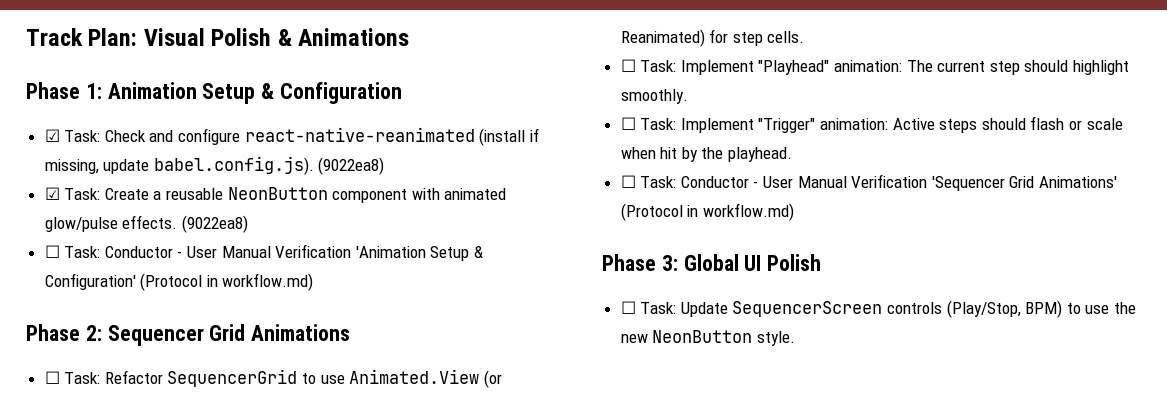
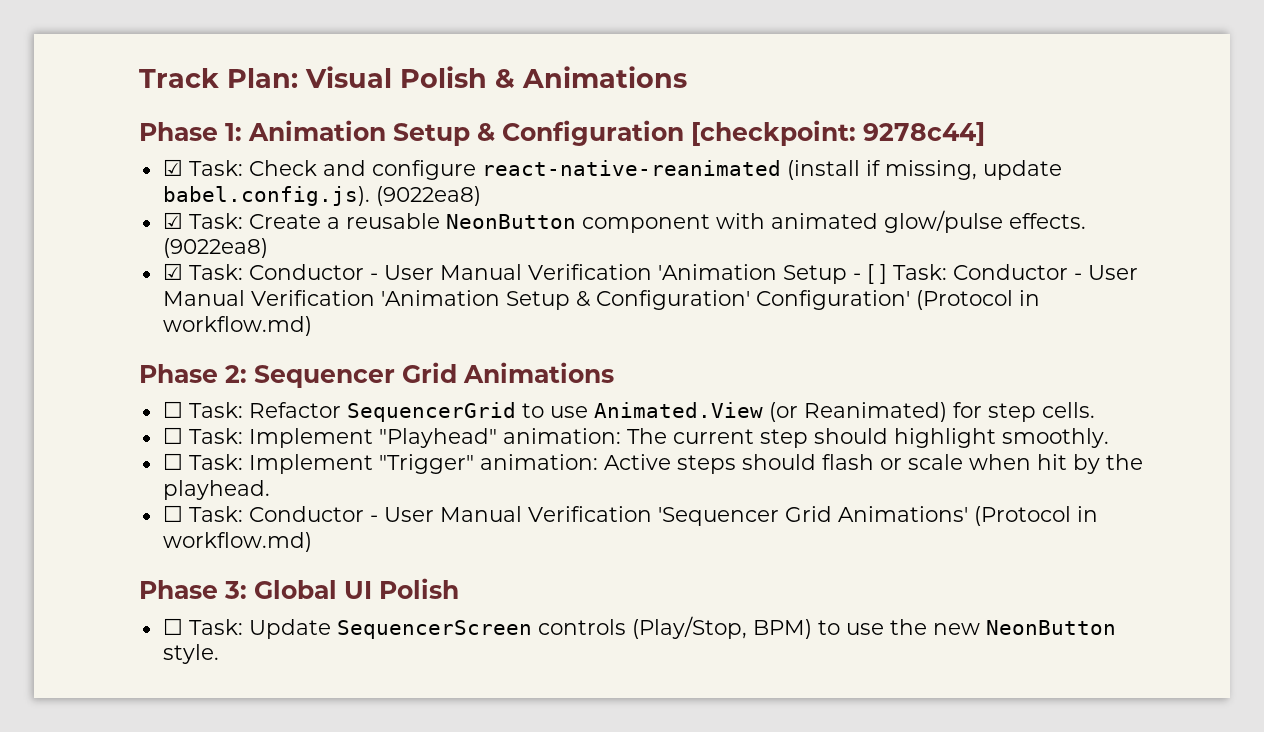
- Phase 1: Animation Setup & Configuration
+ Phase 1: Animation Setup & Configuration [checkpoint: 9278c44]
- ☐ Task: Conductor - User Manual Verification 'Animation Setup & Configuration' (Protocol in workflow.md)
+ ☑ Task: Conductor - User Manual Verification 'Animation Setup - [ ] Task: Conductor - User Manual Verification 'Animation Setup & Configuration' Configuration' (Protocol in workflow.md)

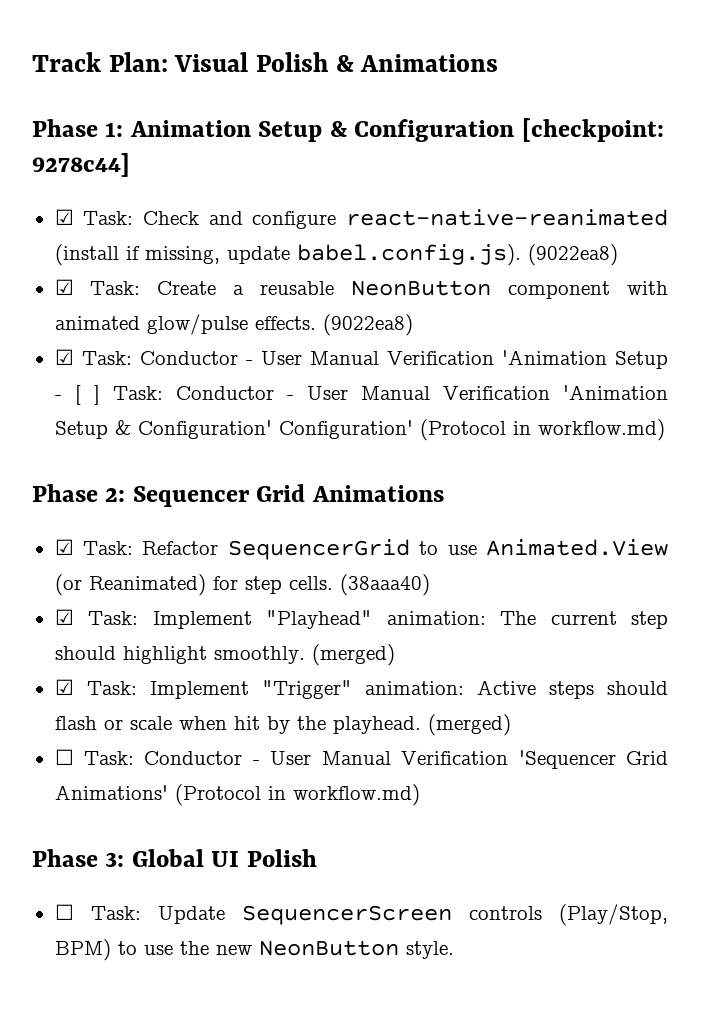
- ☐ Task: Refactor SequencerGrid to use Animated.View (or Reanimated) for step cells.
- ☐ Task: Implement "Playhead" animation: The current step should highlight smoothly.
- ☐ Task: Implement "Trigger" animation: Active steps should flash or scale when hit by the playhead.
+ ☑ Task: Refactor SequencerGrid to use Animated.View (or Reanimated) for step cells. (38aaa40)
+ ☑ Task: Implement "Playhead" animation: The current step should highlight smoothly. (merged)
+ ☑ Task: Implement "Trigger" animation: Active steps should flash or scale when hit by the playhead. (merged)

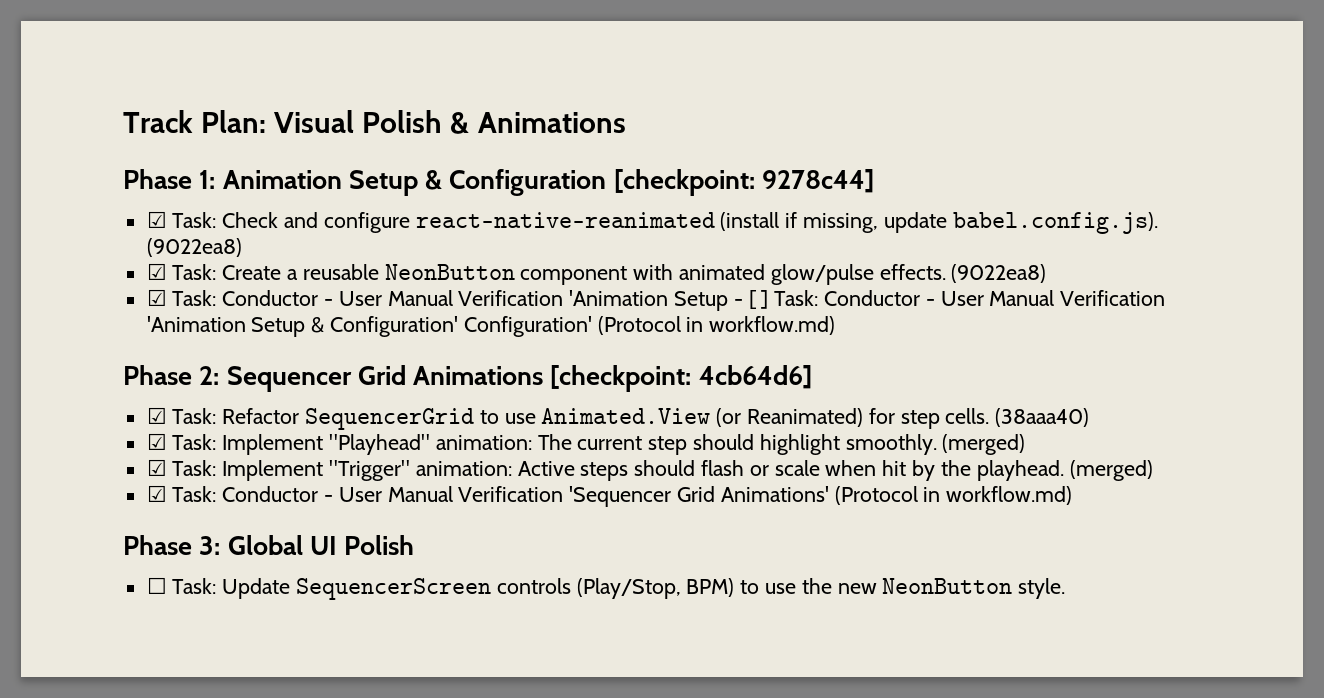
- Phase 2: Sequencer Grid Animations
+ Phase 2: Sequencer Grid Animations [checkpoint: 4cb64d6]
- ☐ Task: Conductor - User Manual Verification 'Sequencer Grid Animations' (Protocol in workflow.md)
+ ☑ Task: Conductor - User Manual Verification 'Sequencer Grid Animations' (Protocol in workflow.md)

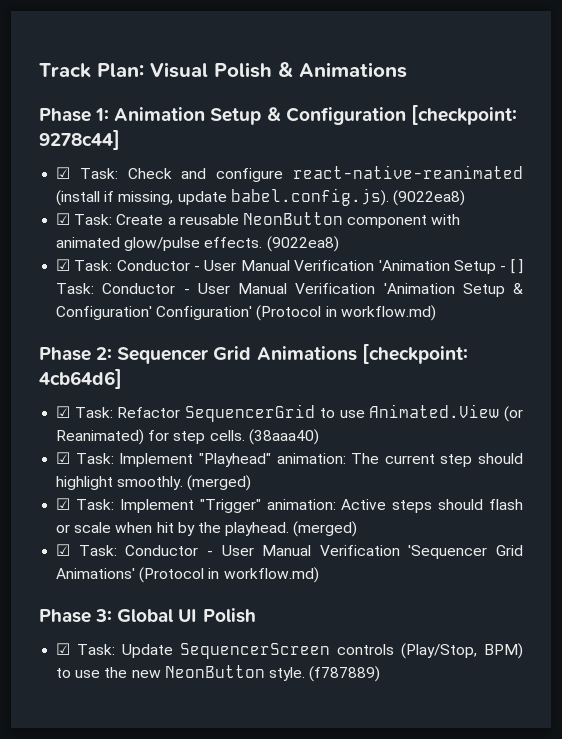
- ☐ Task: Update SequencerScreen controls (Play/Stop, BPM) to use the new NeonButton style.
+ ☑ Task: Update SequencerScreen controls (Play/Stop, BPM) to use the new NeonButton style.
+ (f787889)

